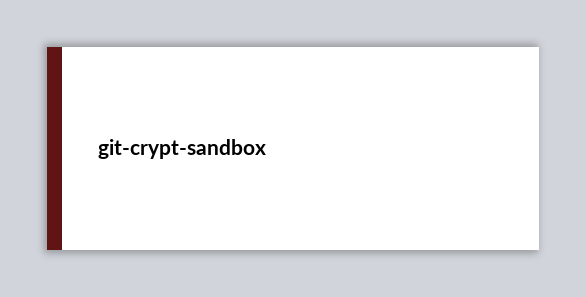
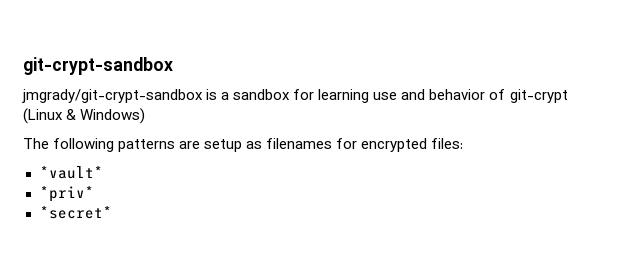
+ jmgrady/git-crypt-sandbox is a sandbox for learning use and behavior of git-crypt (Linux & Windows)
+ The following patterns are setup as filenames for encrypted files:
+ *vault*
+ *priv*
+ *secret*

